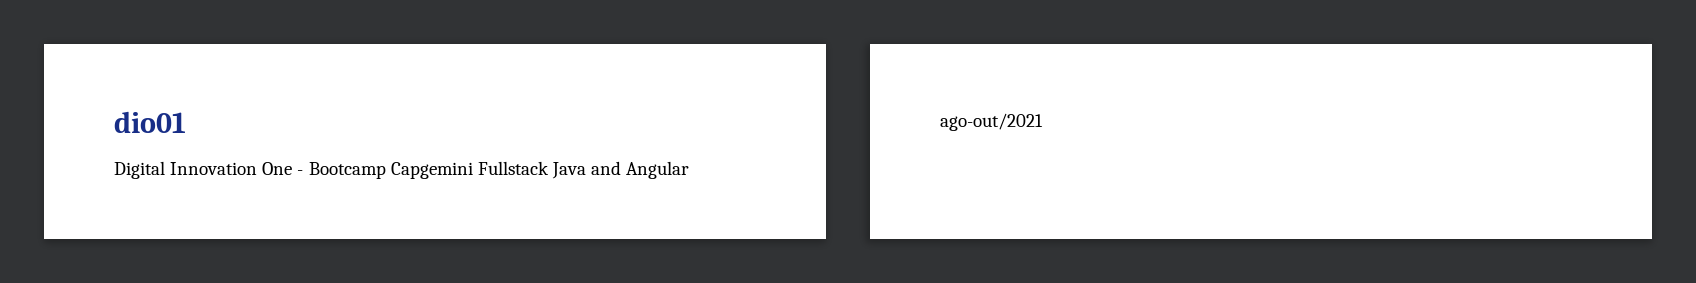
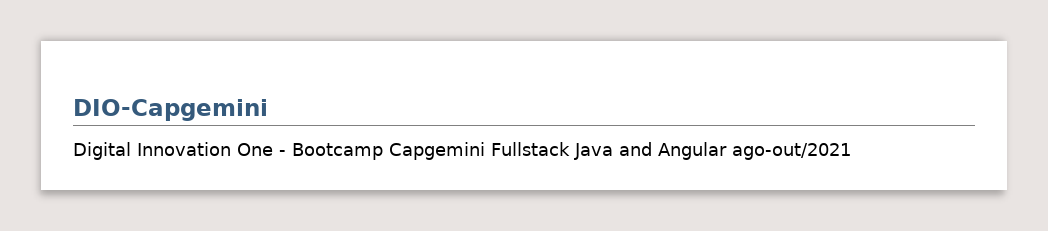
- dio01
+ DIO-Capgemini

